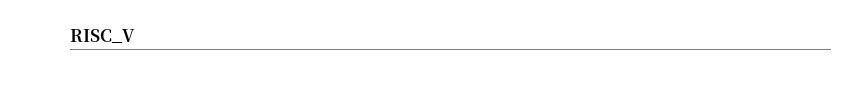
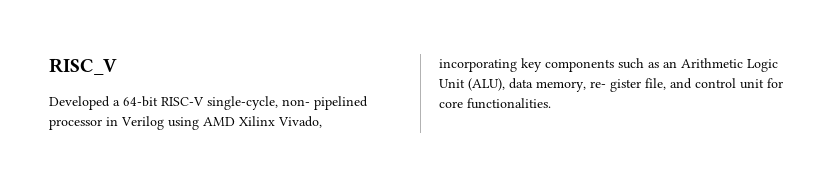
+ Developed a 64‐bit RISC‐V single‐cycle, non‐ pipelined processor in Verilog using AMD Xilinx Vivado, incorporating key components such as an Arithmetic Logic Unit (ALU), data memory, re‐ gister file, and control unit for core functionalities.

